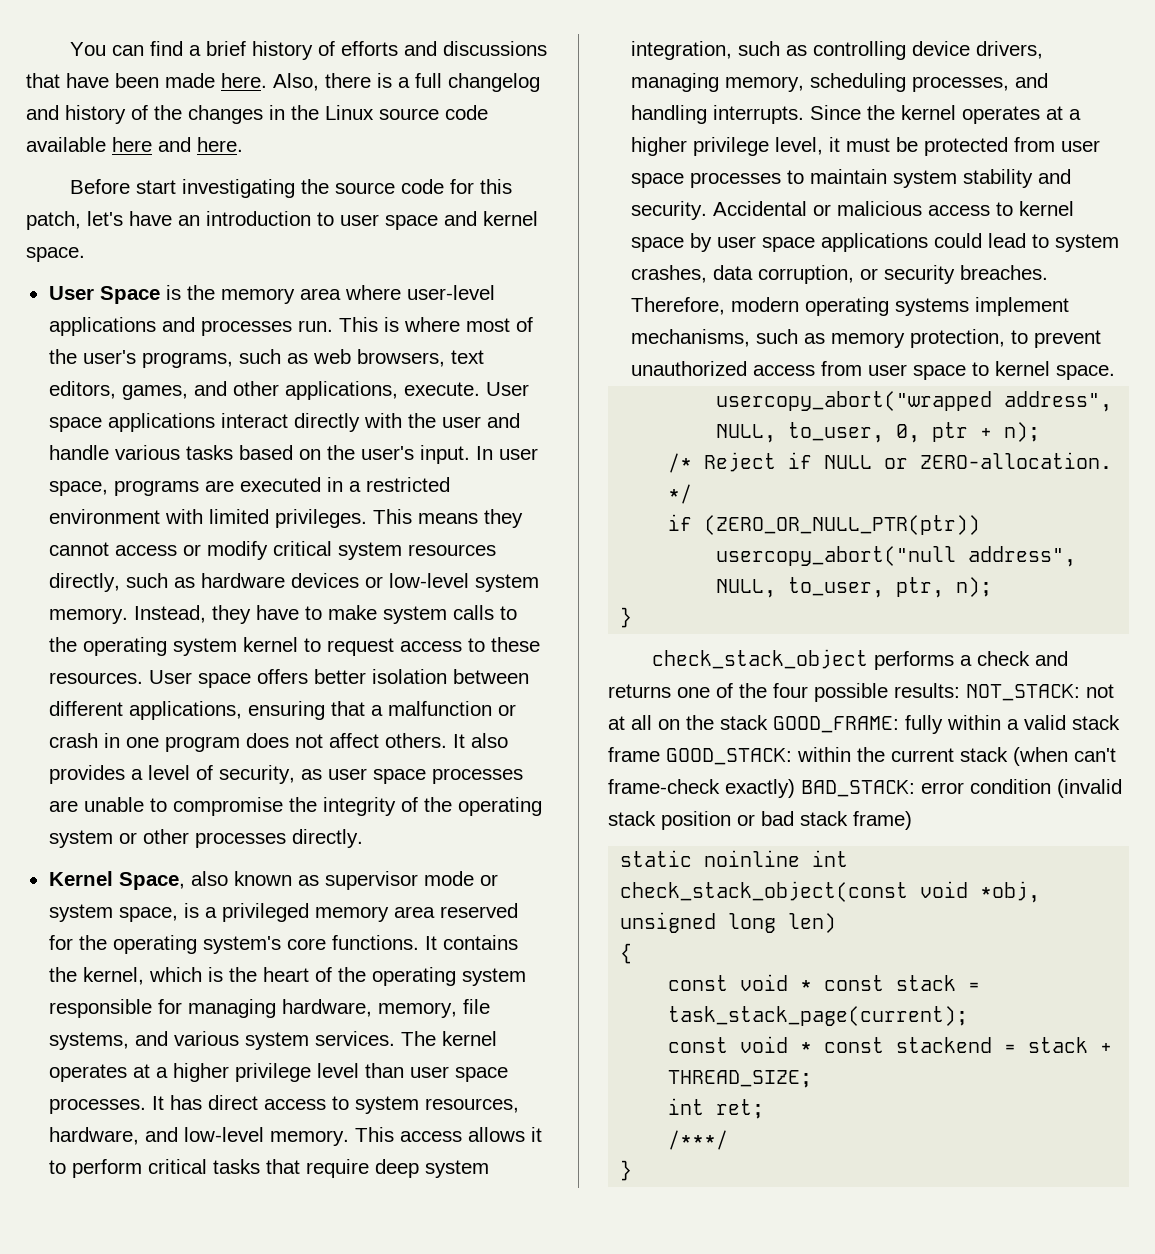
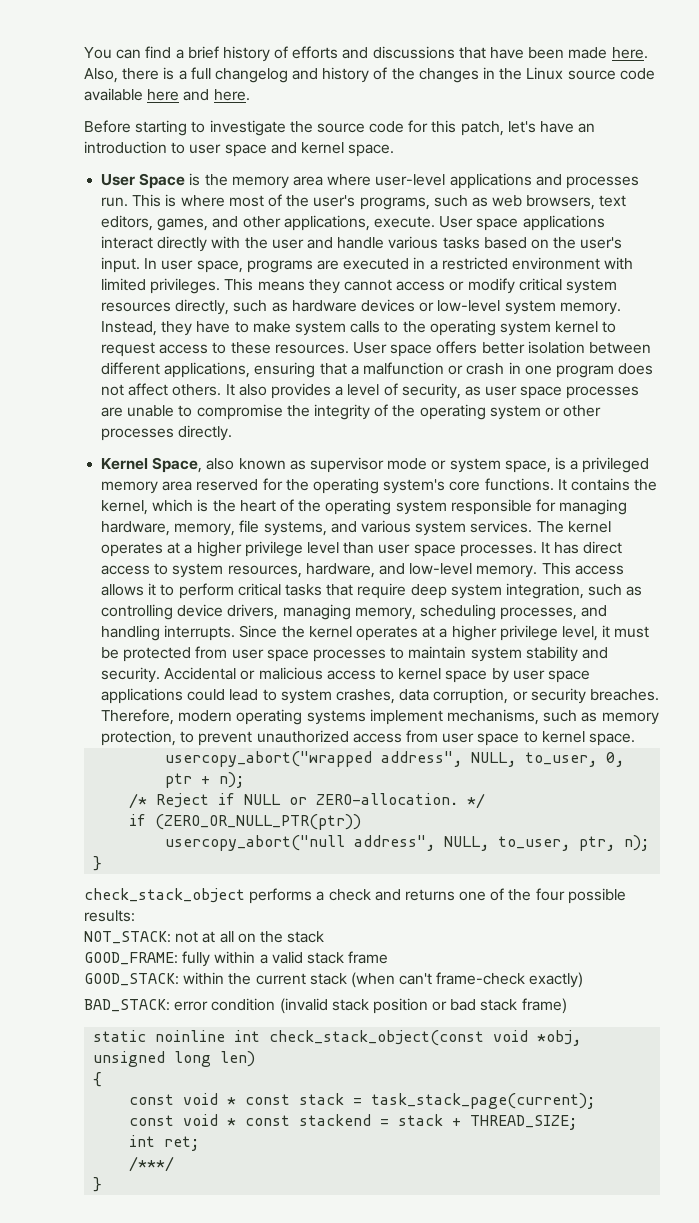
- Before start investigating the source code for this patch, let's have an introduction to user space and kernel space.
+ Before starting to investigate the source code for this patch, let's have an introduction to user space and kernel space.
- check_stack_object performs a check and returns one of the four possible results: NOT_STACK: not at all on the stack GOOD_FRAME: fully within a valid stack frame GOOD_STACK: within the current stack (when can't frame-check exactly) BAD_STACK: error condition (invalid stack position or bad stack frame)
+ check_stack_object performs a check and returns one of the four possible results:
+ NOT_STACK: not at all on the stack
+ GOOD_FRAME: fully within a valid stack frame
+ GOOD_STACK: within the current stack (when can't frame-check exactly)
+ BAD_STACK: error condition (invalid stack position or bad stack frame)

